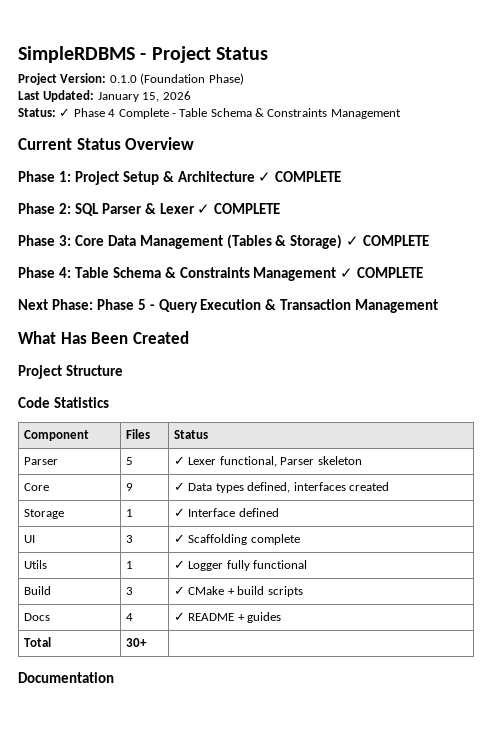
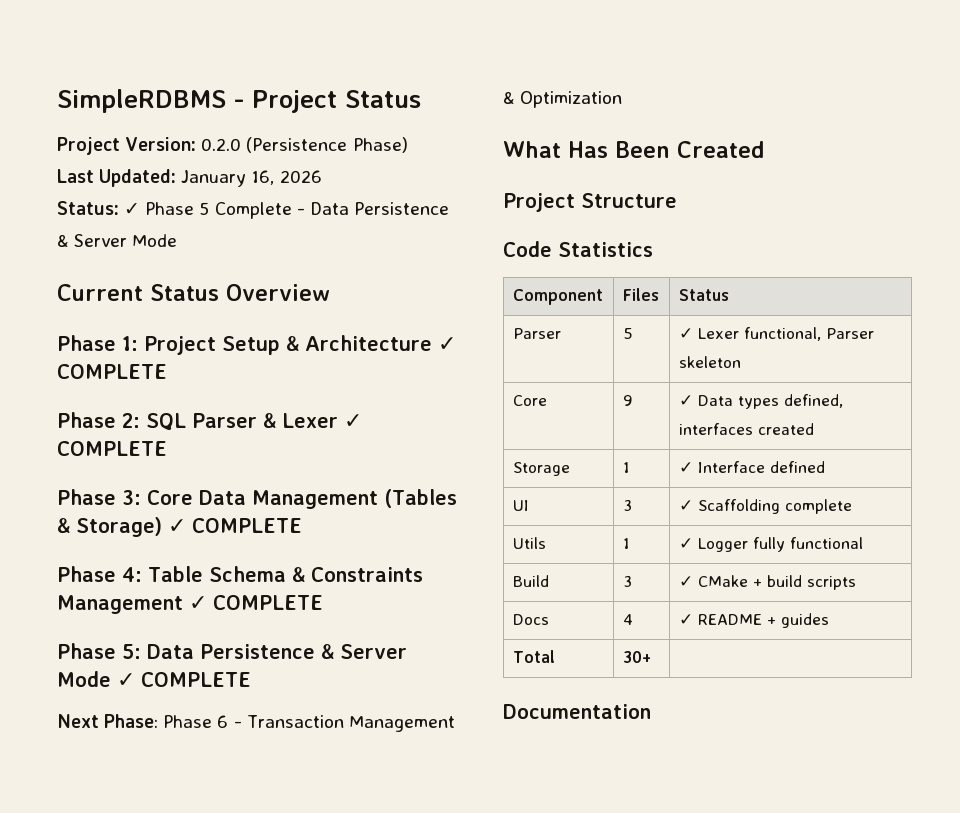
- Project Version: 0.1.0 (Foundation Phase)
+ Project Version: 0.2.0 (Persistence Phase)
- Last Updated: January 15, 2026
+ Last Updated: January 16, 2026
- Status: ✓ Phase 4 Complete - Table Schema & Constraints Management
+ Status: ✓ Phase 5 Complete - Data Persistence & Server Mode
- Next Phase: Phase 5 - Query Execution & Transaction Management
+ Phase 5: Data Persistence & Server Mode ✓ COMPLETE
+ Next Phase: Phase 6 - Transaction Management & Optimization

